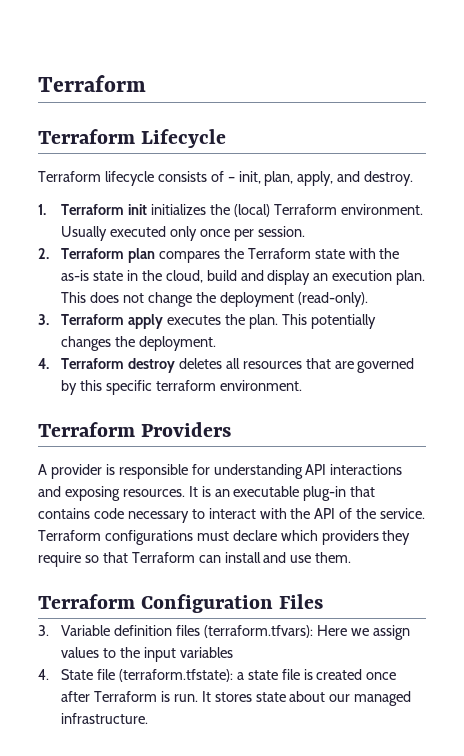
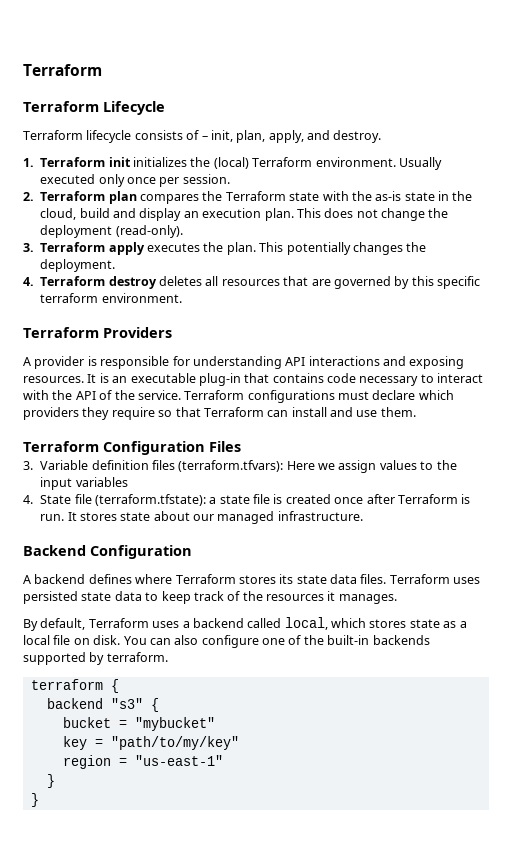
+ Backend Configuration
+ A backend defines where Terraform stores its state data files. Terraform uses persisted state data to keep track of the resources it manages.
+ By default, Terraform uses a backend called local, which stores state as a local file on disk. You can also configure one of the built-in backends supported by terraform.
+ terraform {
+ backend "s3" {
+ bucket = "mybucket"
+ key = "path/to/my/key"
+ region = "us-east-1"
+ }
+ }

